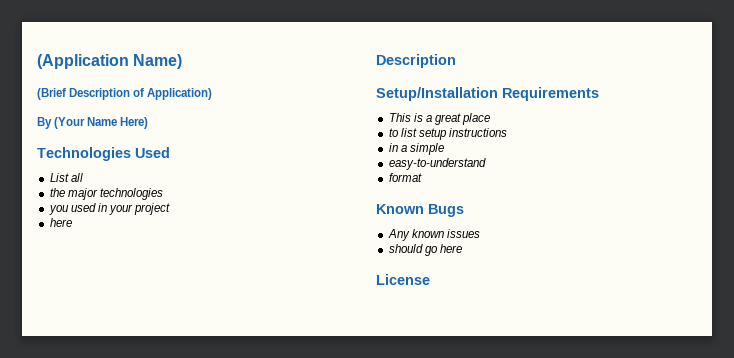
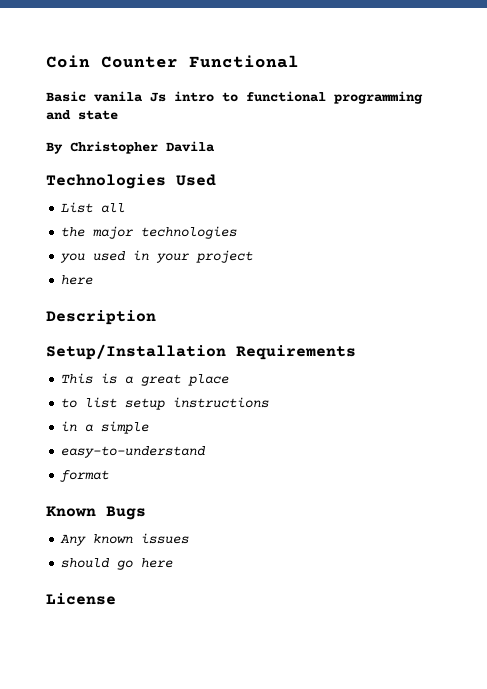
- (Application Name)
- (Brief Description of Application)
- By (Your Name Here)
+ Coin Counter Functional
+ Basic vanila Js intro to functional programming and state
+ By Christopher Davila

